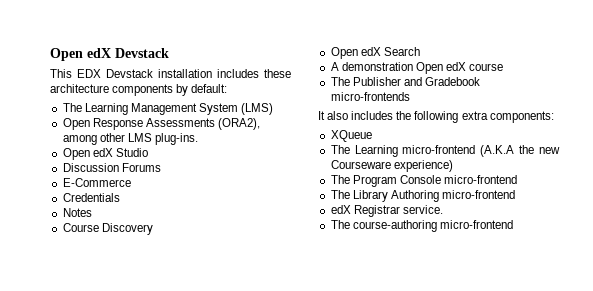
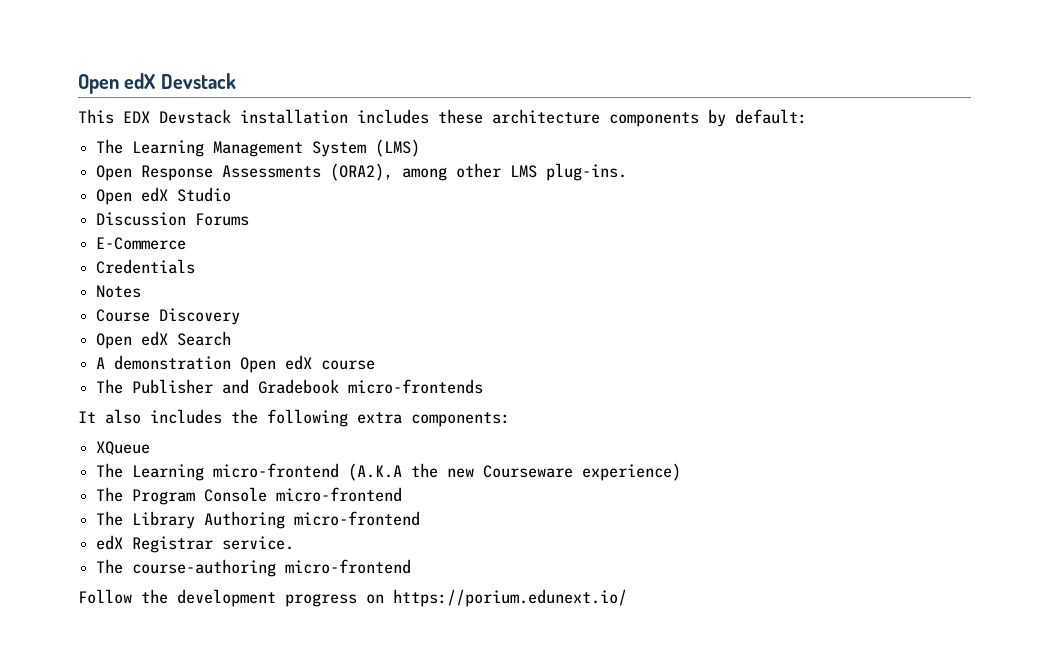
+ Follow the development progress on https://porium.edunext.io/

